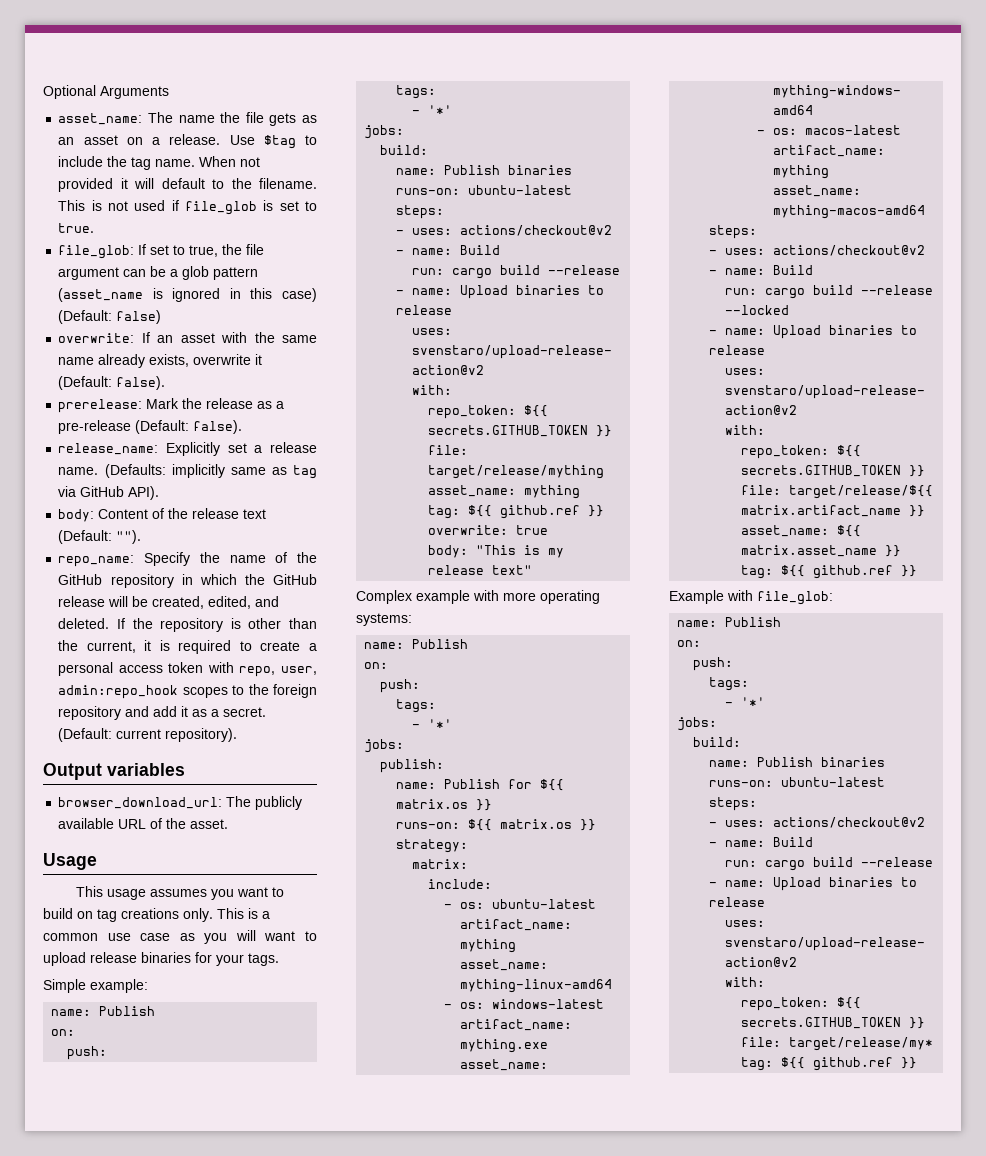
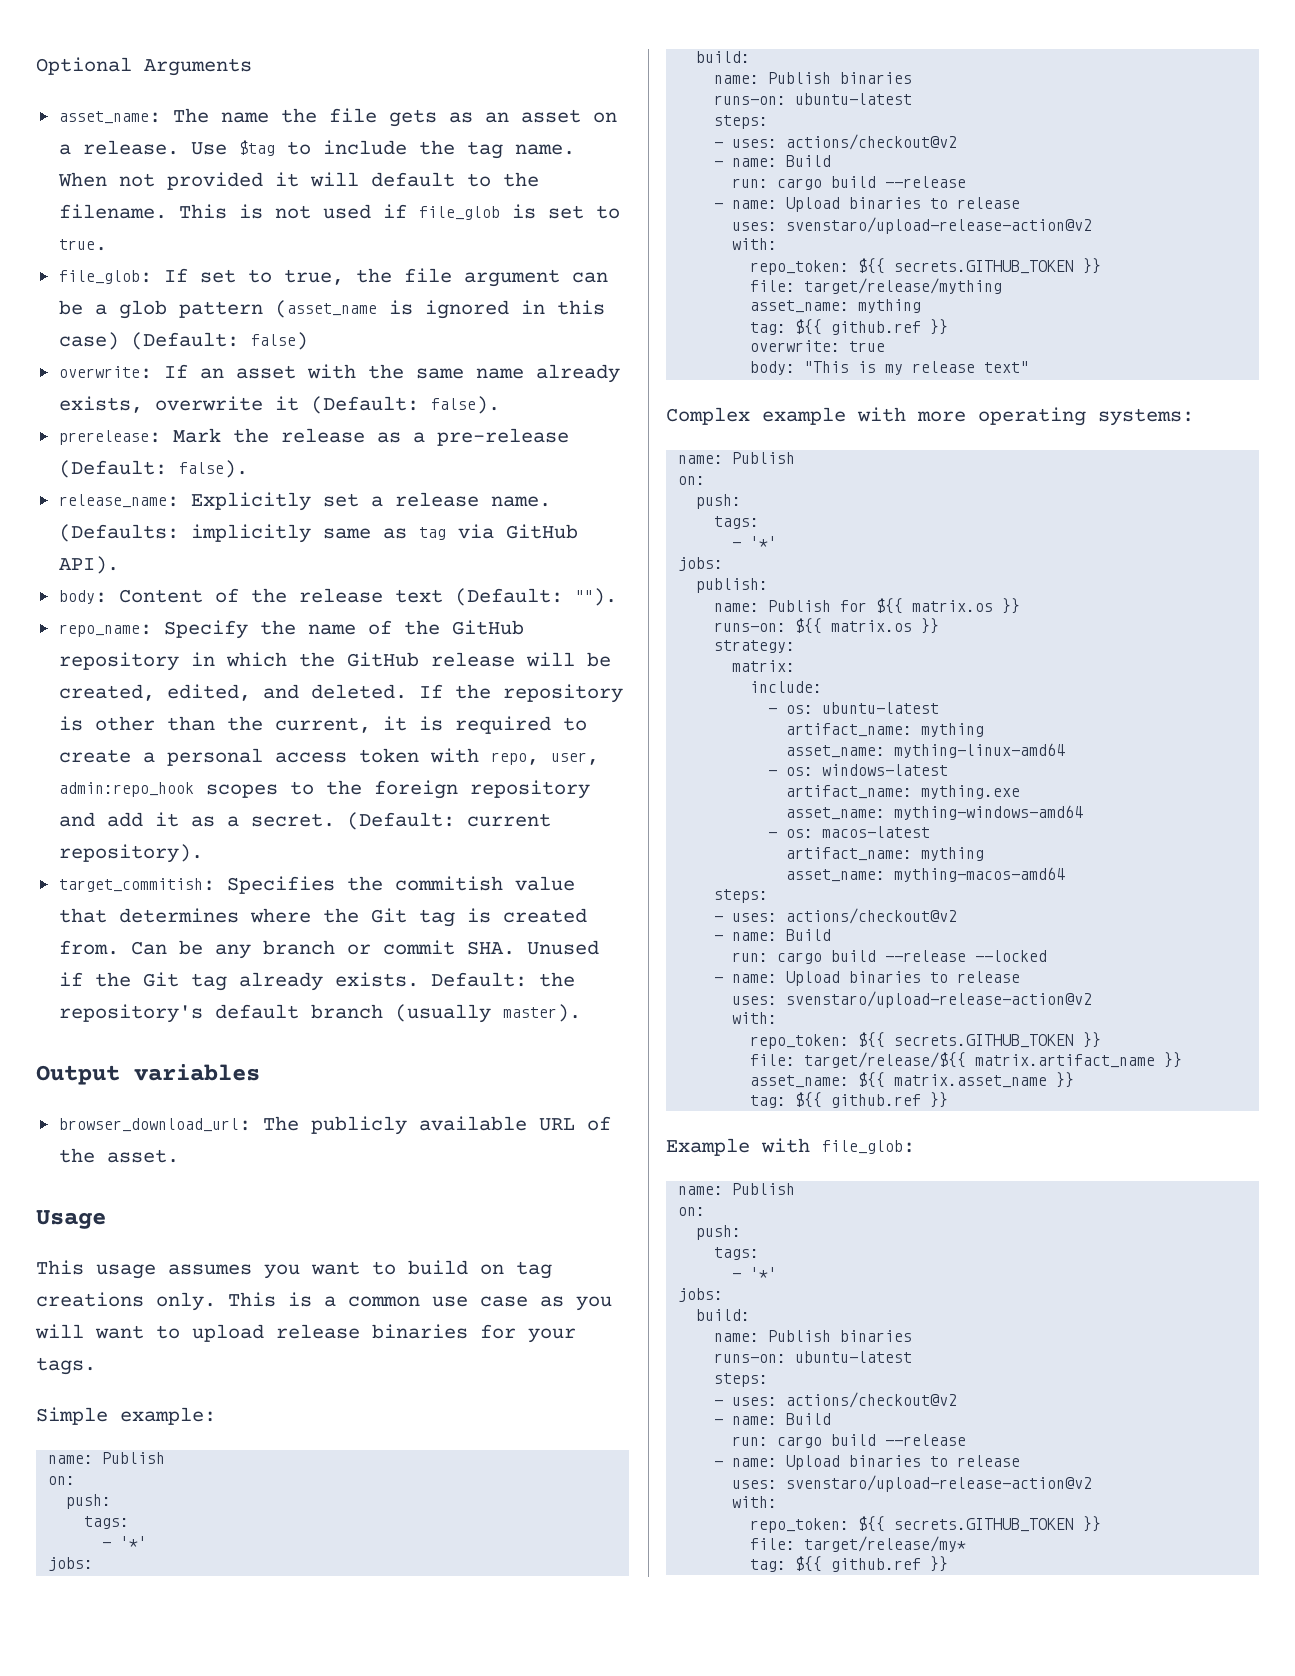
+ target_commitish: Specifies the commitish value that determines where the Git tag is created from. Can be any branch or commit SHA. Unused if the Git tag already exists. Default: the repository's default branch (usually master).

